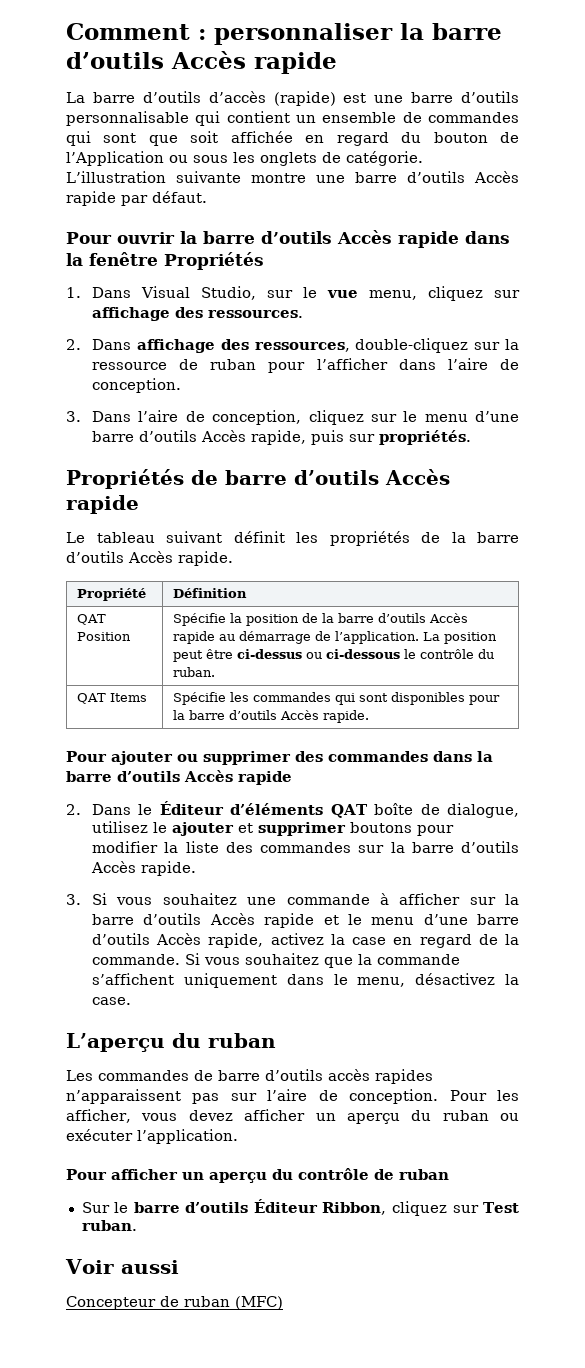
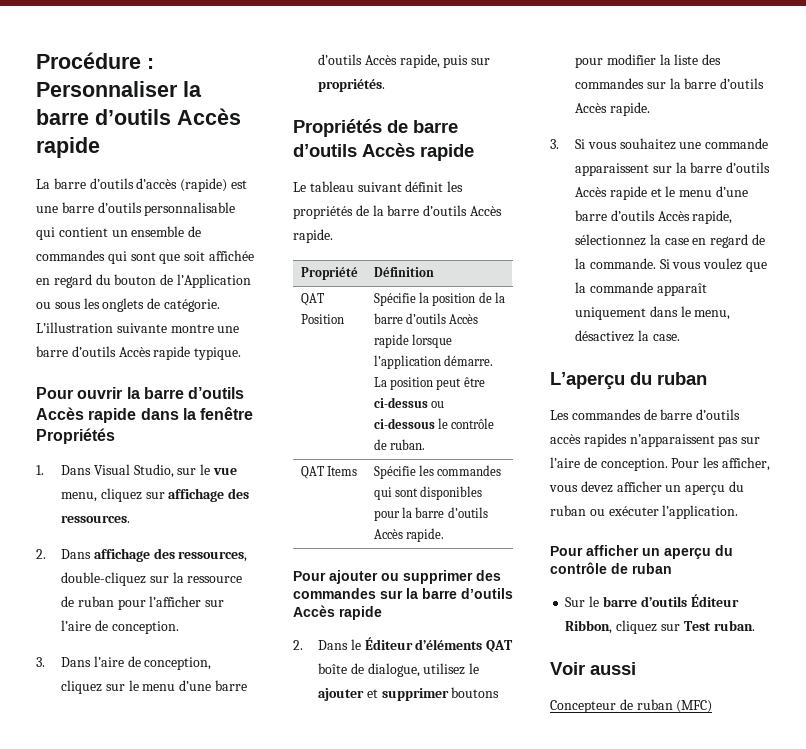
- Comment : personnaliser la barre d’outils Accès rapide
+ Procédure : Personnaliser la barre d’outils Accès rapide
- L’illustration suivante montre une barre d’outils Accès rapide par défaut.
+ L’illustration suivante montre une barre d’outils Accès rapide typique.
- 2. Dans affichage des ressources, double-cliquez sur la ressource de ruban pour l’afficher dans l’aire de conception.
+ 2. Dans affichage des ressources, double-cliquez sur la ressource de ruban pour l’afficher sur l’aire de conception.
- QAT Position | Spécifie la position de la barre d’outils Accès rapide au démarrage de l’application. La position peut être ci-dessus ou ci-dessous le contrôle du ruban.
+ QAT Position | Spécifie la position de la barre d’outils Accès rapide lorsque l’application démarre. La position peut être ci-dessus ou ci-dessous le contrôle de ruban.
- Pour ajouter ou supprimer des commandes dans la barre d’outils Accès rapide
+ Pour ajouter ou supprimer des commandes sur la barre d’outils Accès rapide
- 3. Si vous souhaitez une commande à afficher sur la barre d’outils Accès rapide et le menu d’une barre d’outils Accès rapide, activez la case en regard de la commande.
+ 3. Si vous souhaitez une commande apparaissent sur la barre d’outils Accès rapide et le menu d’une barre d’outils Accès rapide, sélectionnez la case en regard de la commande.
- Si vous souhaitez que la commande s’affichent uniquement dans le menu, désactivez la case.
+ Si vous voulez que la commande apparaît uniquement dans le menu, désactivez la case.

